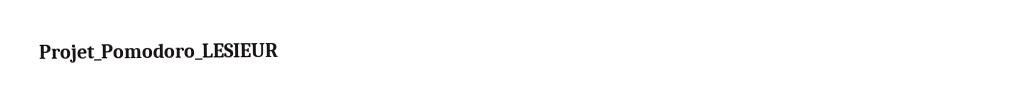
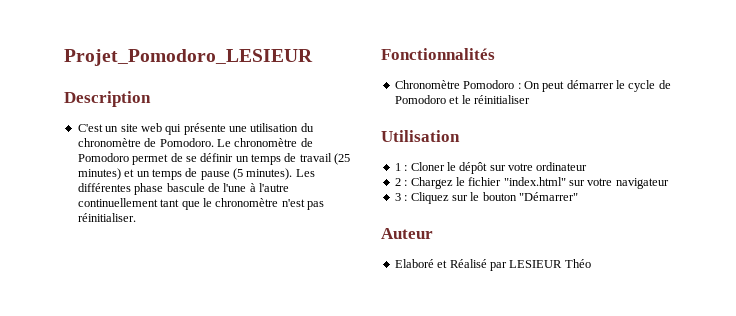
+ Description
+ C'est un site web qui présente une utilisation du chronomètre de Pomodoro. Le chronomètre de Pomodoro permet de se définir un temps de travail (25 minutes) et un temps de pause (5 minutes). Les différentes phase bascule de l'une à l'autre continuellement tant que le chronomètre n'est pas réinitialiser.
+ Fonctionnalités
+ Chronomètre Pomodoro : On peut démarrer le cycle de Pomodoro et le réinitialiser
+ Utilisation
+ 1 : Cloner le dépôt sur votre ordinateur
+ 2 : Chargez le fichier "index.html" sur votre navigateur
+ 3 : Cliquez sur le bouton "Démarrer"
+ Auteur
+ Elaboré et Réalisé par LESIEUR Théo

